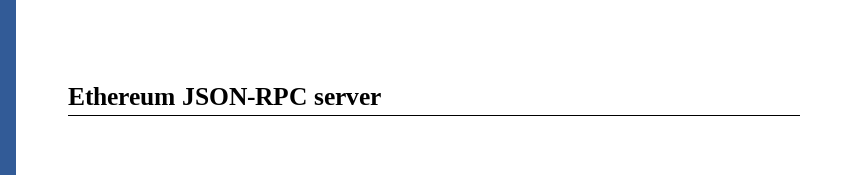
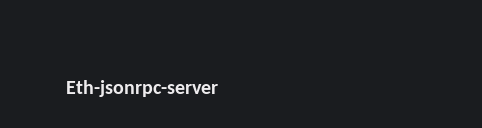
- Ethereum JSON-RPC server
+ Eth-jsonrpc-server

